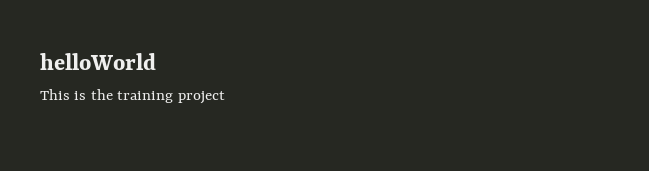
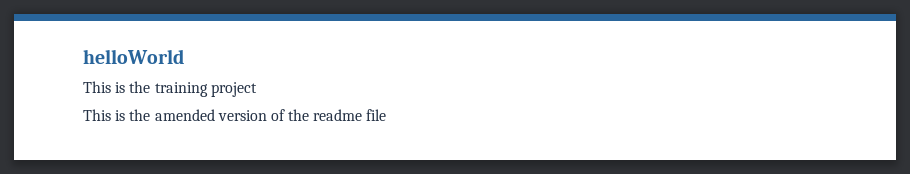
+ This is the amended version of the readme file

